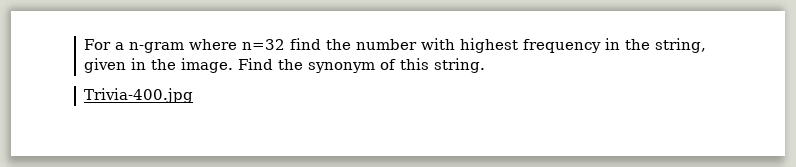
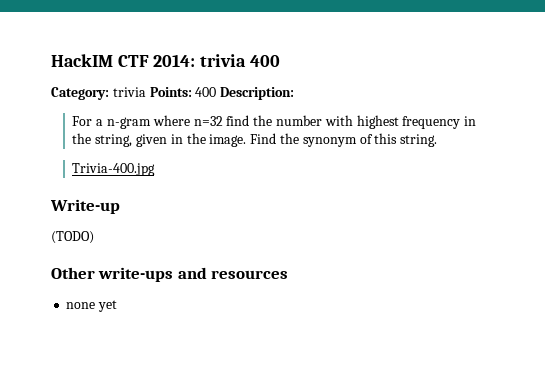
+ HackIM CTF 2014: trivia 400
+ Category: trivia Points: 400 Description:
+ Write-up
+ (TODO)
+ Other write-ups and resources
+ none yet

